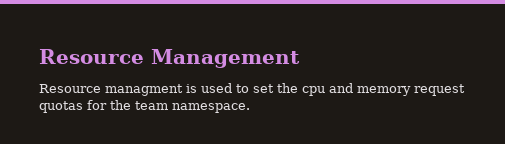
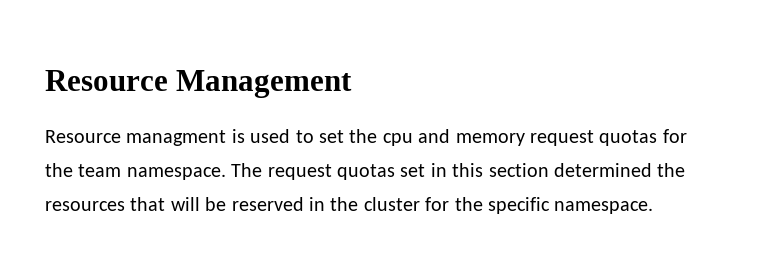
+ The request quotas set in this section determined the resources that will be reserved in the cluster for the specific namespace.

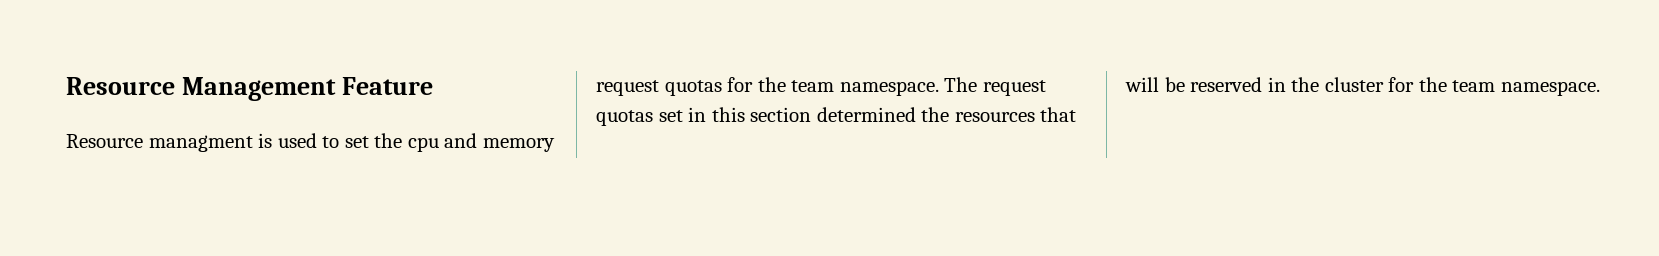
- Resource Management
+ Resource Management Feature
- The request quotas set in this section determined the resources that will be reserved in the cluster for the specific namespace.
+ The request quotas set in this section determined the resources that will be reserved in the cluster for the team namespace.

